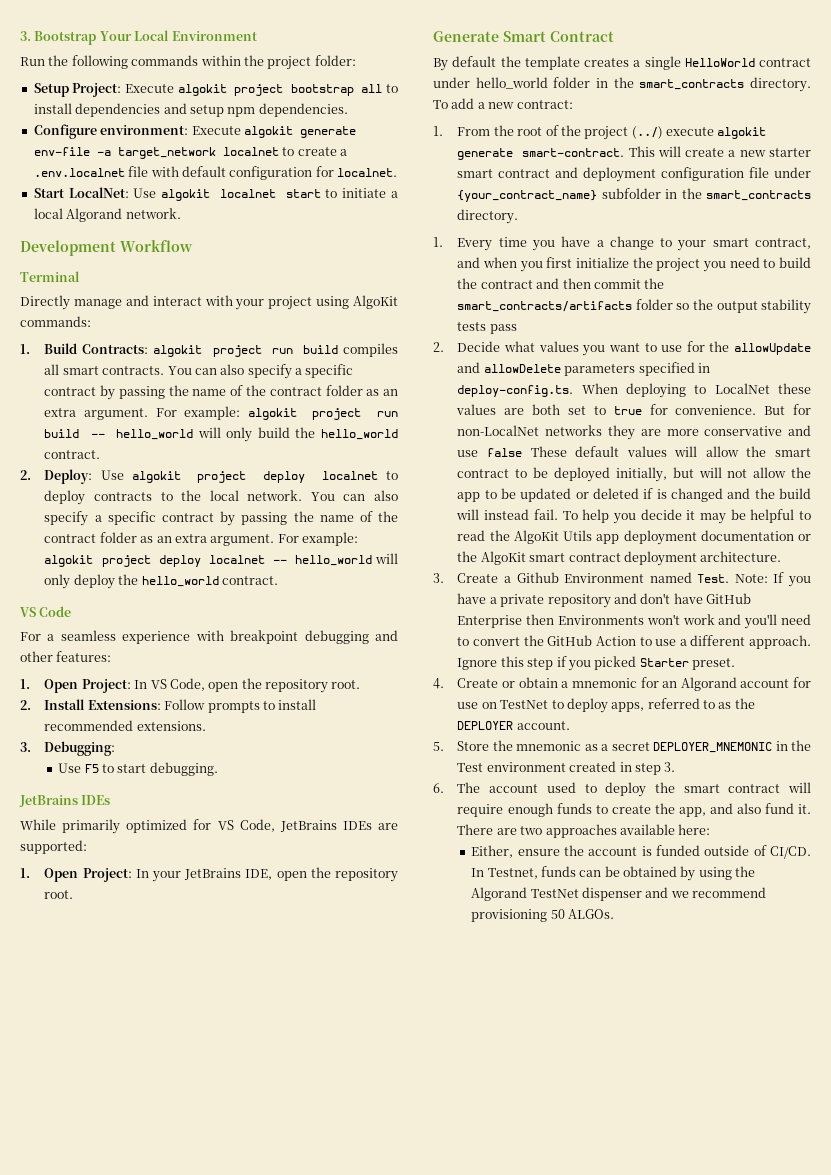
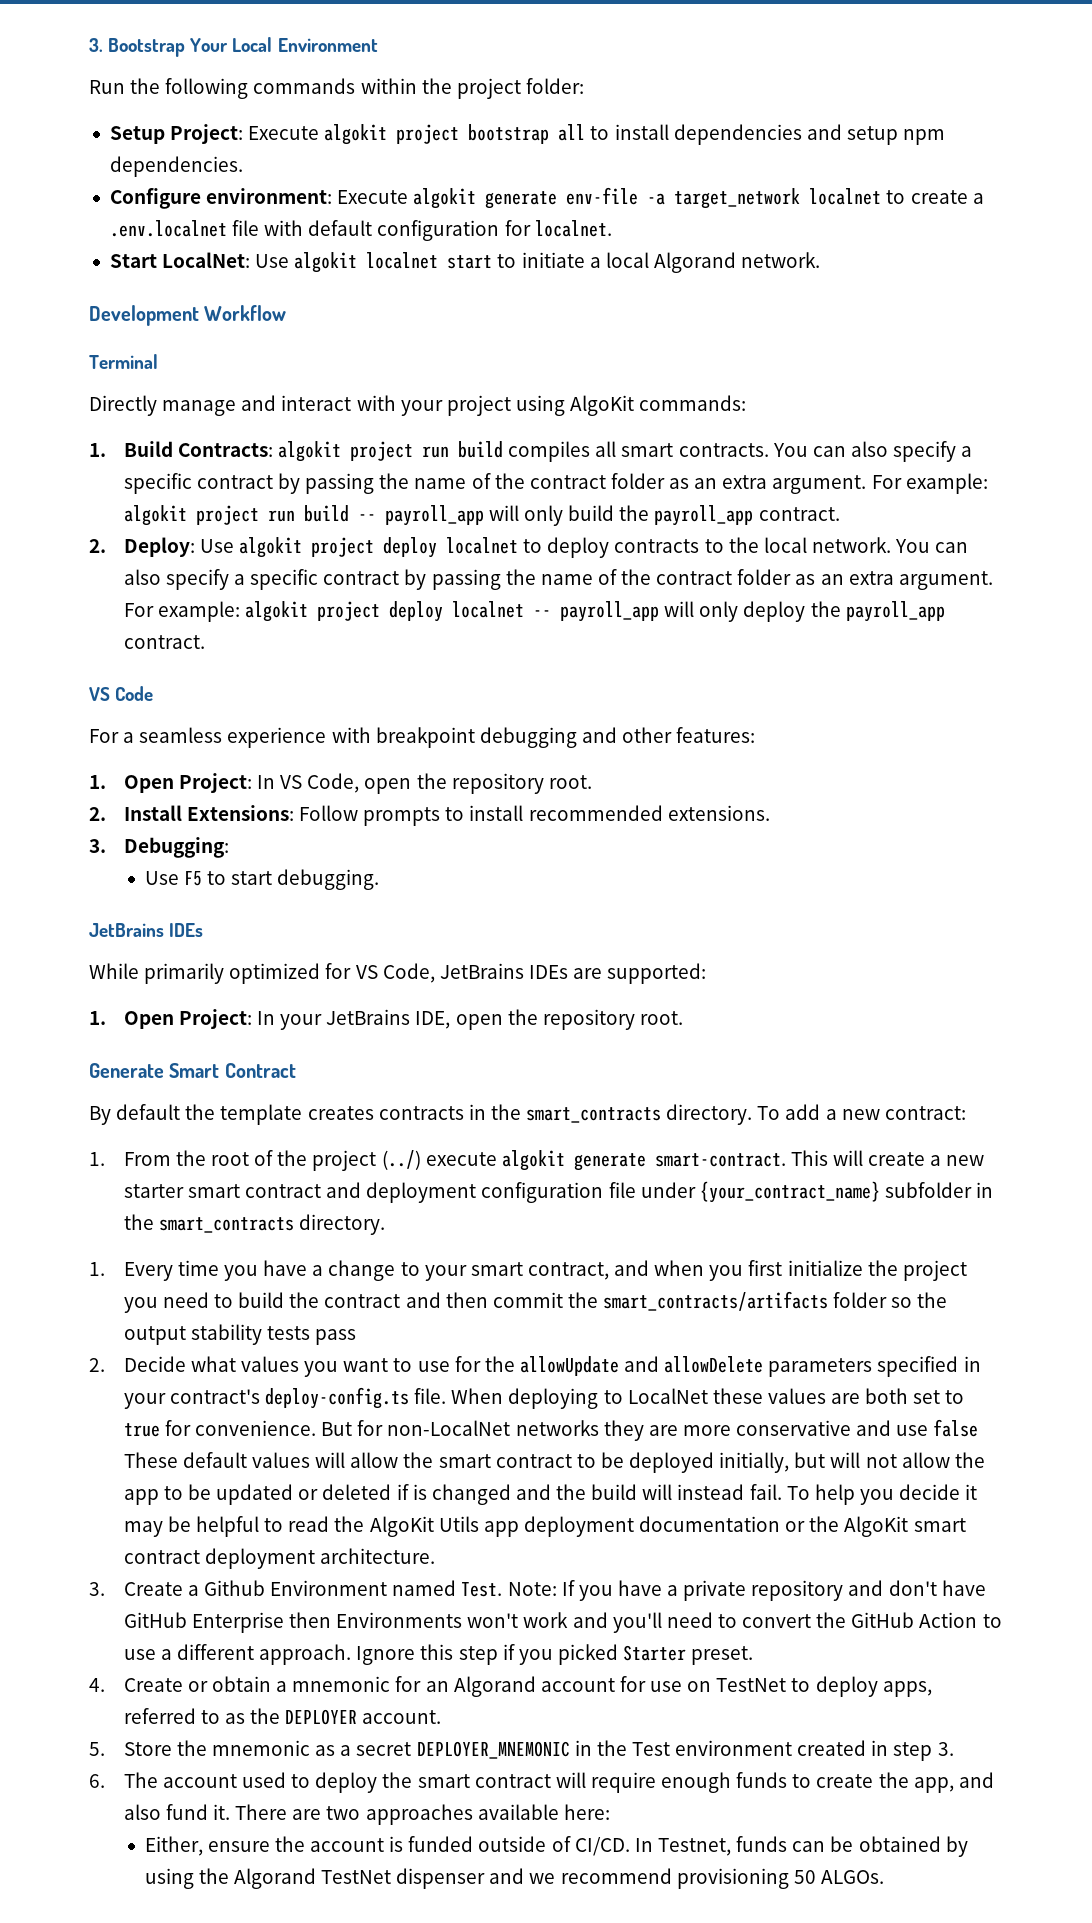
- For example: algokit project run build -- hello_world will only build the hello_world contract.
+ For example: algokit project run build -- payroll_app will only build the payroll_app contract.
- For example: algokit project deploy localnet -- hello_world will only deploy the hello_world contract.
+ For example: algokit project deploy localnet -- payroll_app will only deploy the payroll_app contract.
- By default the template creates a single HelloWorld contract under hello_world folder in the smart_contracts directory.
+ By default the template creates contracts in the smart_contracts directory.
- 2. Decide what values you want to use for the allowUpdate and allowDelete parameters specified in deploy-config.ts. When deploying to LocalNet these values are both set to true for convenience.
+ 2. Decide what values you want to use for the allowUpdate and allowDelete parameters specified in your contract's deploy-config.ts file. When deploying to LocalNet these values are both set to true for convenience.

